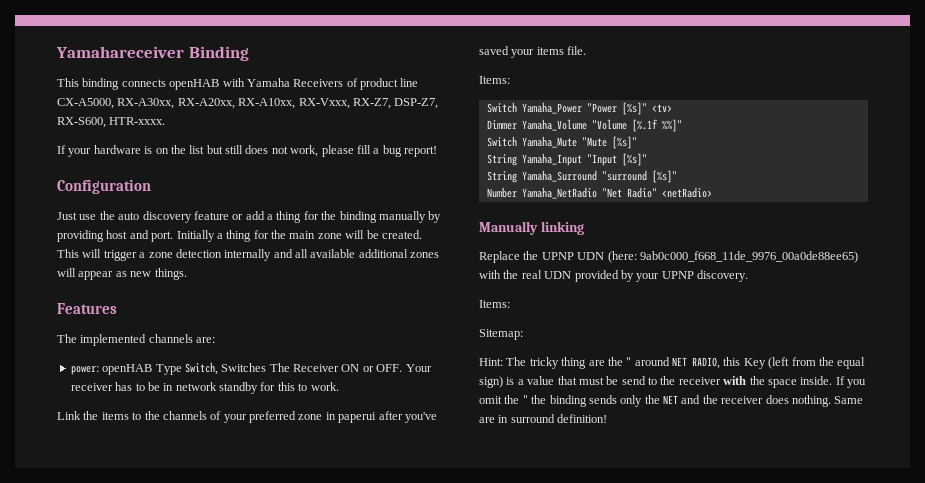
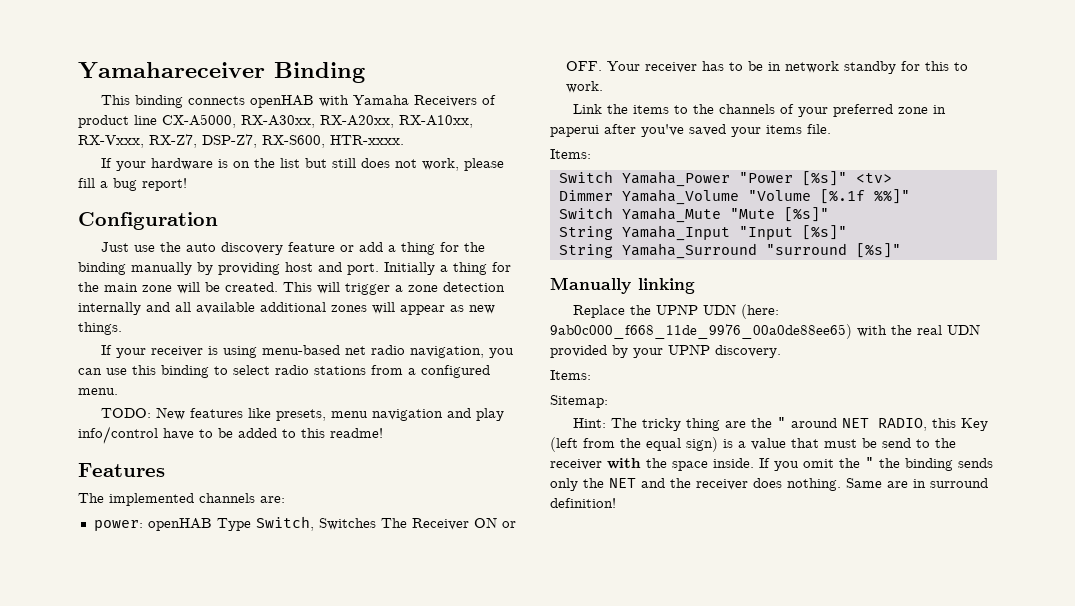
+ If your receiver is using menu-based net radio navigation, you can use this binding to select radio stations from a configured menu.
+ TODO: New features like presets, menu navigation and play info/control have to be added to this readme!
- Number Yamaha_NetRadio "Net Radio" <netRadio>

